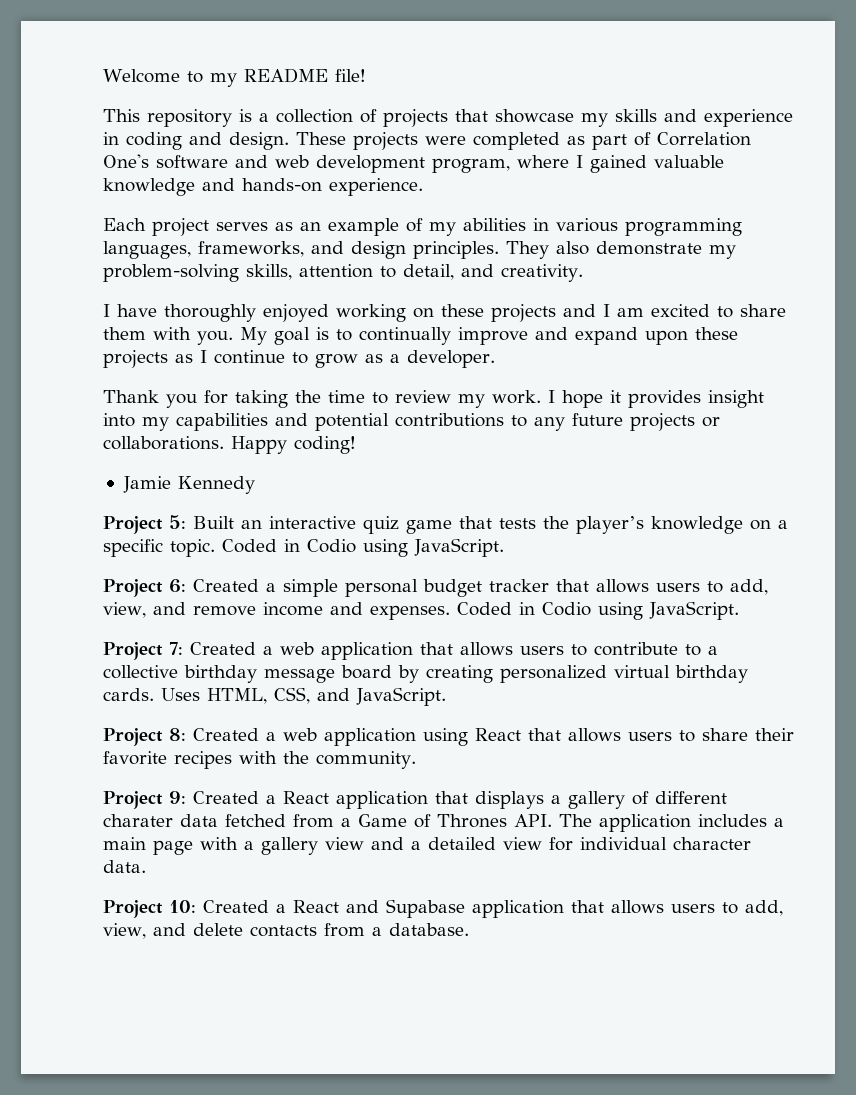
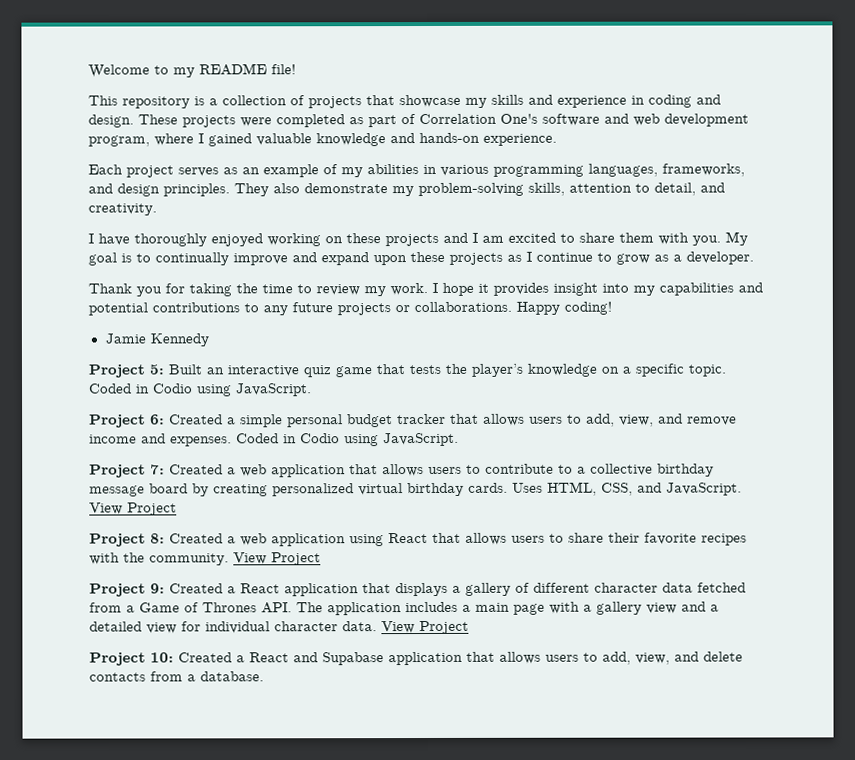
- Uses HTML, CSS, and JavaScript.
+ Uses HTML, CSS, and JavaScript. View Project
- Project 8: Created a web application using React that allows users to share their favorite recipes with the community.
+ Project 8: Created a web application using React that allows users to share their favorite recipes with the community. View Project
- Project 9: Created a React application that displays a gallery of different charater data fetched from a Game of Thrones API. The application includes a main page with a gallery view and a detailed view for individual character data.
+ Project 9: Created a React application that displays a gallery of different character data fetched from a Game of Thrones API. The application includes a main page with a gallery view and a detailed view for individual character data. View Project

